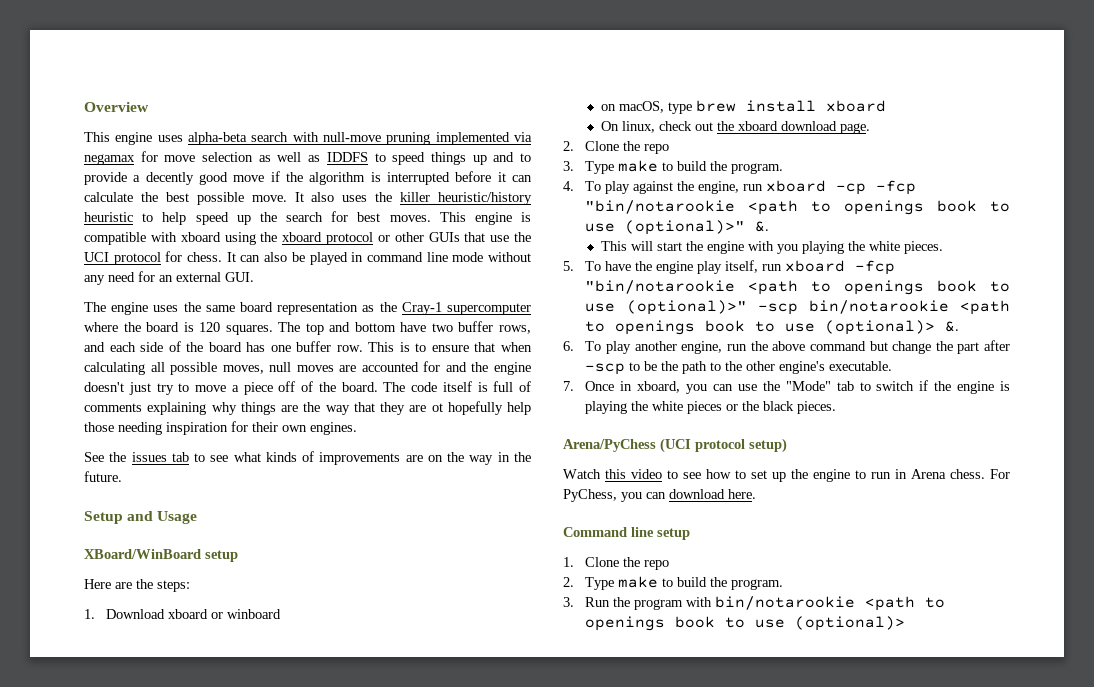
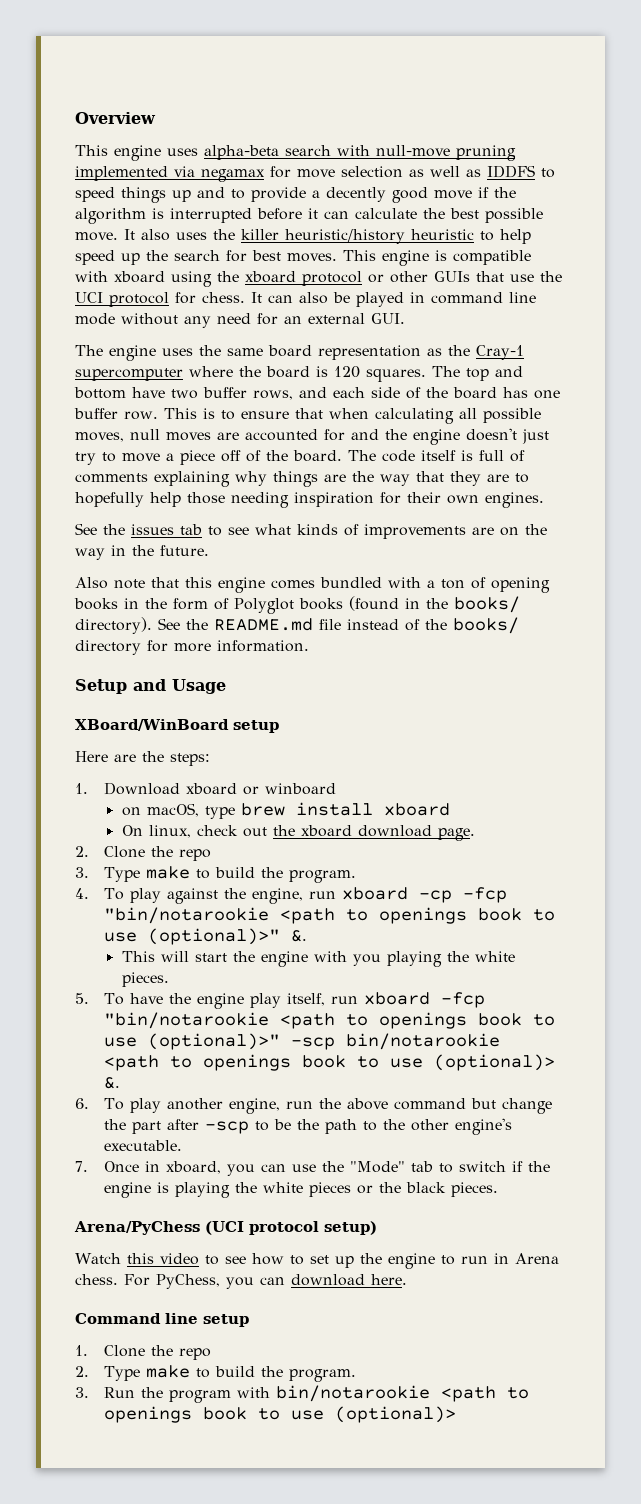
- The code itself is full of comments explaining why things are the way that they are ot hopefully help those needing inspiration for their own engines.
+ The code itself is full of comments explaining why things are the way that they are to hopefully help those needing inspiration for their own engines.
+ Also note that this engine comes bundled with a ton of opening books in the form of Polyglot books (found in the books/ directory). See the README.md file instead of the books/ directory for more information.

